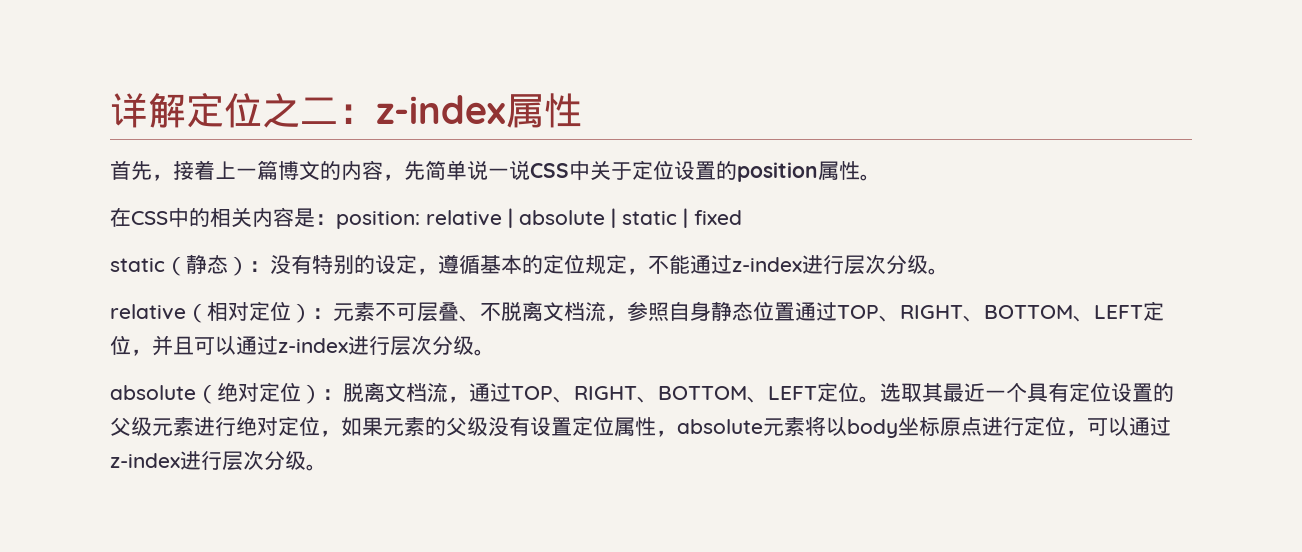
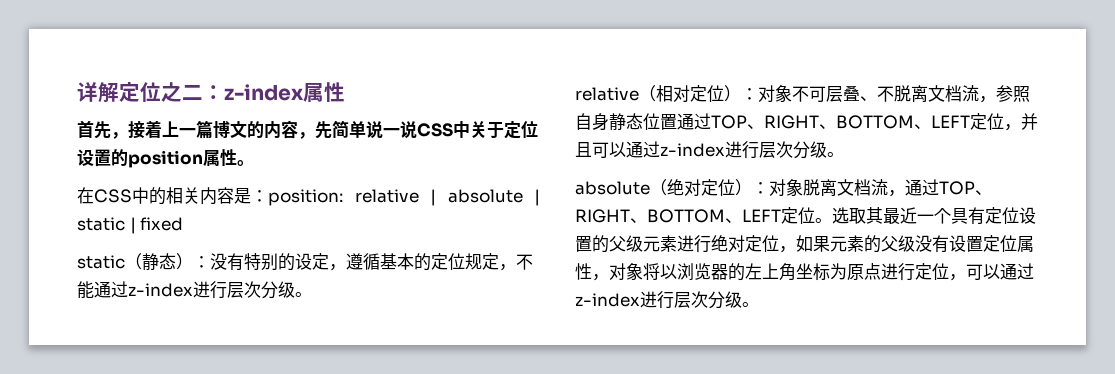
- relative（相对定位）：元素不可层叠、不脱离文档流，参照自身静态位置通过TOP、RIGHT、BOTTOM、LEFT定位，并且可以通过z-index进行层次分级。
+ relative（相对定位）：对象不可层叠、不脱离文档流，参照自身静态位置通过TOP、RIGHT、BOTTOM、LEFT定位，并且可以通过z-index进行层次分级。
- absolute（绝对定位）：脱离文档流，通过TOP、RIGHT、BOTTOM、LEFT定位。
+ absolute（绝对定位）：对象脱离文档流，通过TOP、RIGHT、BOTTOM、LEFT定位。
- 选取其最近一个具有定位设置的父级元素进行绝对定位，如果元素的父级没有设置定位属性，absolute元素将以body坐标原点进行定位，可以通过z-index进行层次分级。
+ 选取其最近一个具有定位设置的父级元素进行绝对定位，如果元素的父级没有设置定位属性，对象将以浏览器的左上角坐标为原点进行定位，可以通过z-index进行层次分级。

